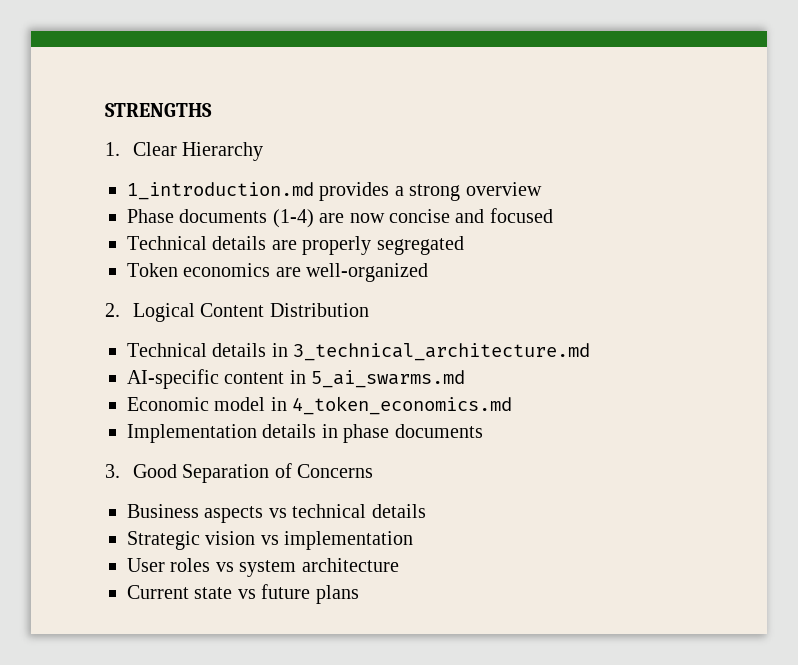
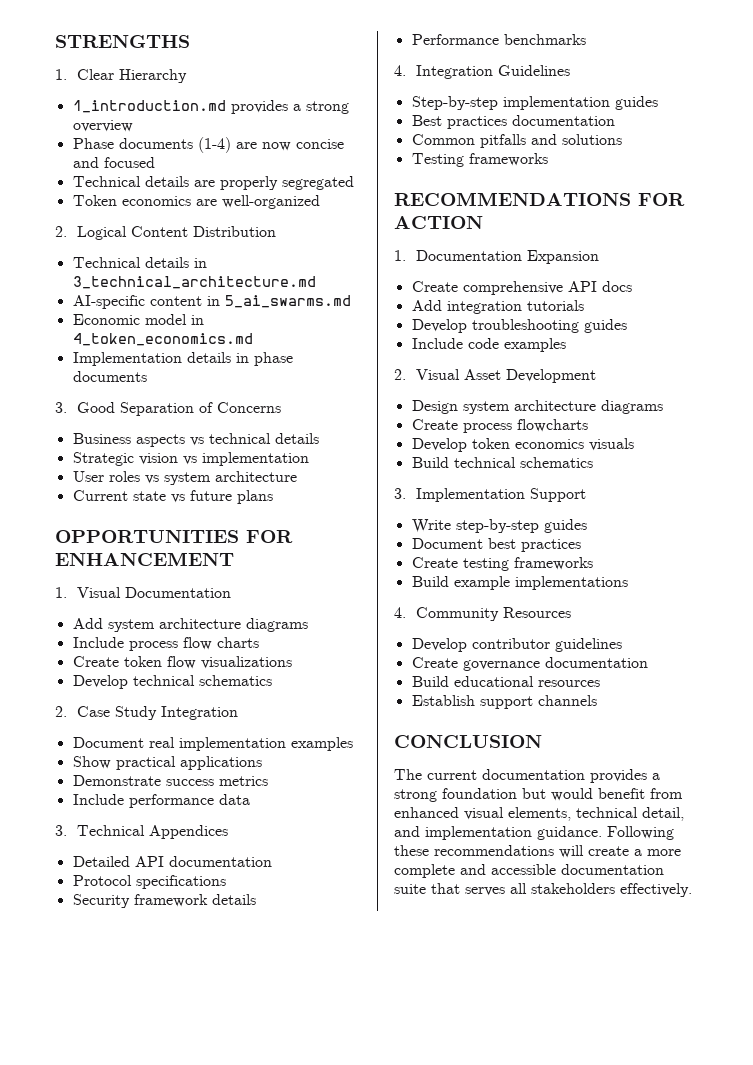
+ OPPORTUNITIES FOR ENHANCEMENT
+ 1. Visual Documentation
+ Add system architecture diagrams
+ Include process flow charts
+ Create token flow visualizations
+ Develop technical schematics
+ 2. Case Study Integration
+ Document real implementation examples
+ Show practical applications
+ Demonstrate success metrics
+ Include performance data
+ 3. Technical Appendices
+ Detailed API documentation
+ Protocol specifications
+ Security framework details
+ Performance benchmarks
+ 4. Integration Guidelines
+ Step-by-step implementation guides
+ Best practices documentation
+ Common pitfalls and solutions
+ Testing frameworks
+ RECOMMENDATIONS FOR ACTION
+ 1. Documentation Expansion
+ Create comprehensive API docs
+ Add integration tutorials
+ Develop troubleshooting guides
+ Include code examples
+ 2. Visual Asset Development
+ Design system architecture diagrams
+ Create process flowcharts
+ Develop token economics visuals
+ Build technical schematics
+ 3. Implementation Support
+ Write step-by-step guides
+ Document best practices
+ Create testing frameworks
+ Build example implementations
+ 4. Community Resources
+ Develop contributor guidelines
+ Create governance documentation
+ Build educational resources
+ Establish support channels
+ CONCLUSION
+ The current documentation provides a strong foundation but would benefit from enhanced visual elements, technical detail, and implementation guidance. Following these recommendations will create a more complete and accessible documentation suite that serves all stakeholders effectively.

